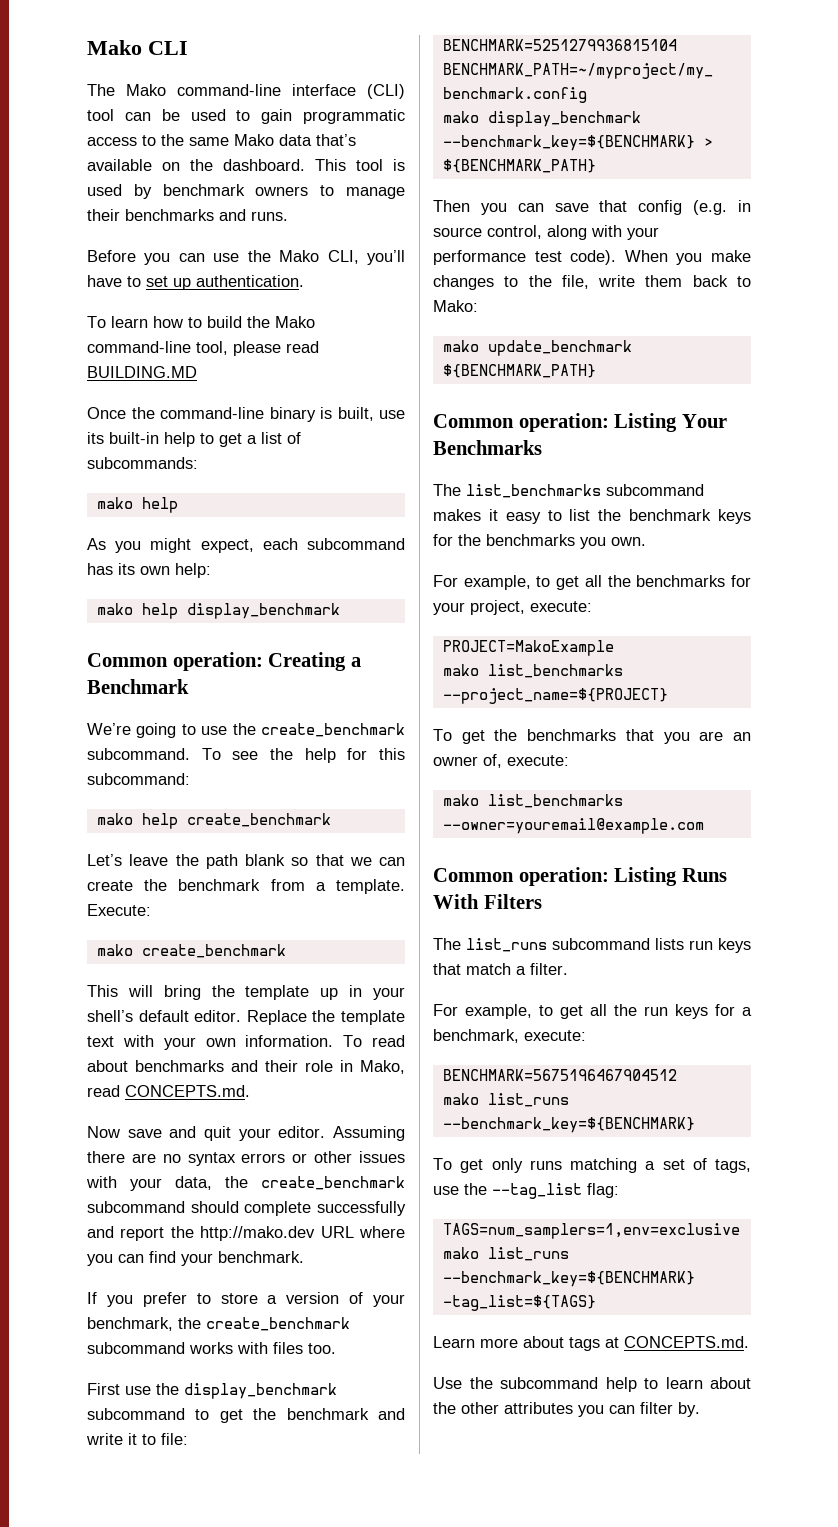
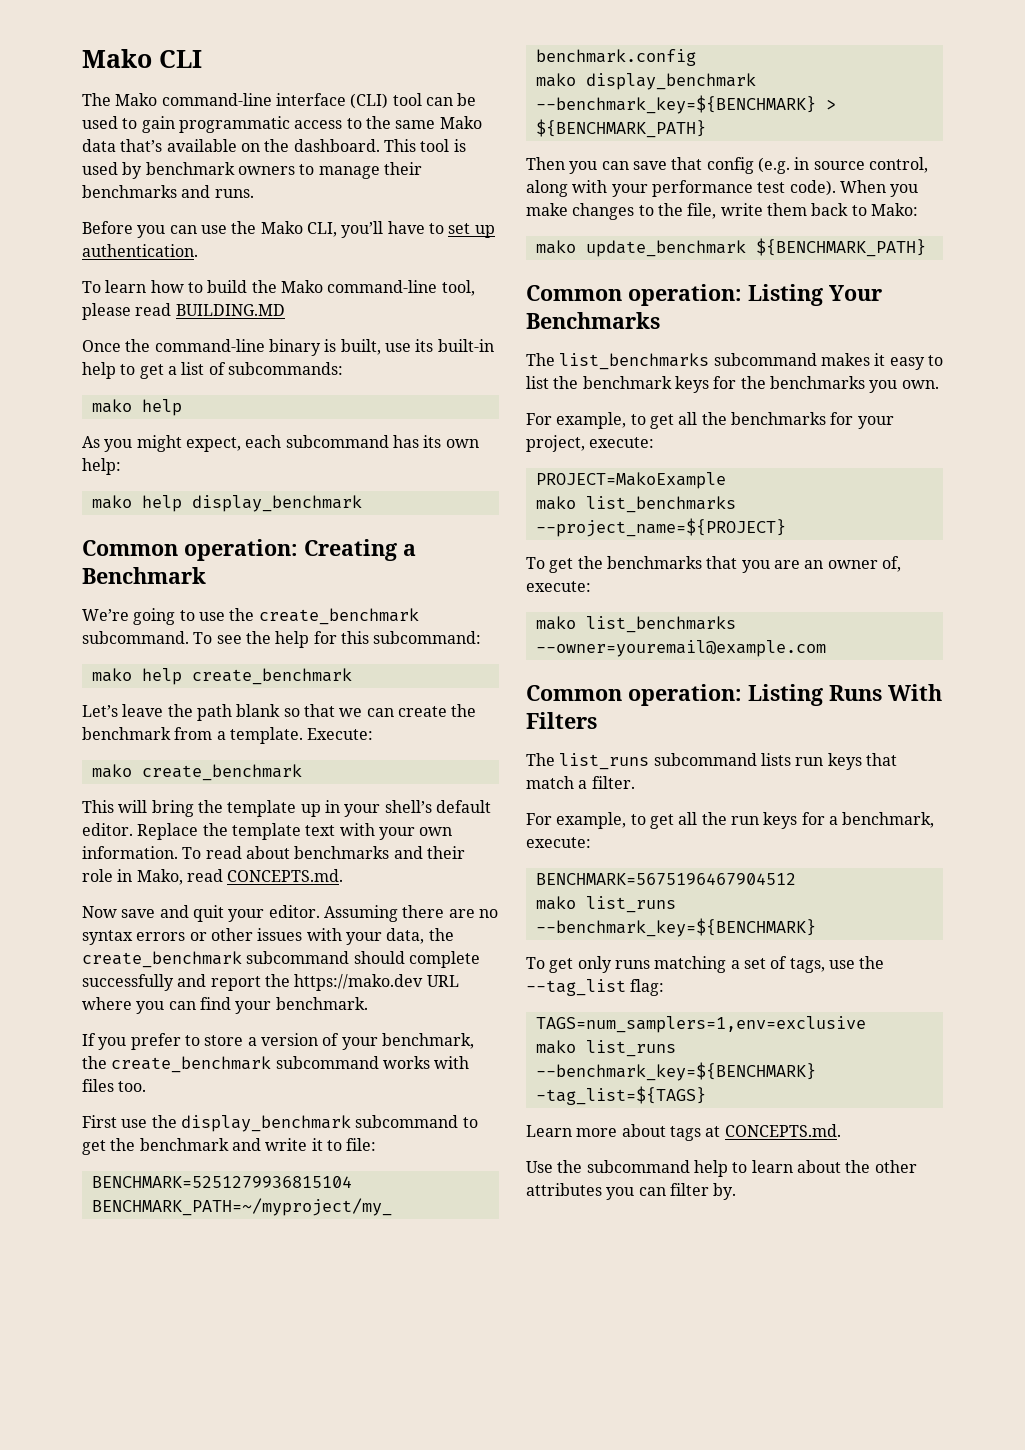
- Assuming there are no syntax errors or other issues with your data, the create_benchmark subcommand should complete successfully and report the http://mako.dev URL where you can find your benchmark.
+ Assuming there are no syntax errors or other issues with your data, the create_benchmark subcommand should complete successfully and report the https://mako.dev URL where you can find your benchmark.

